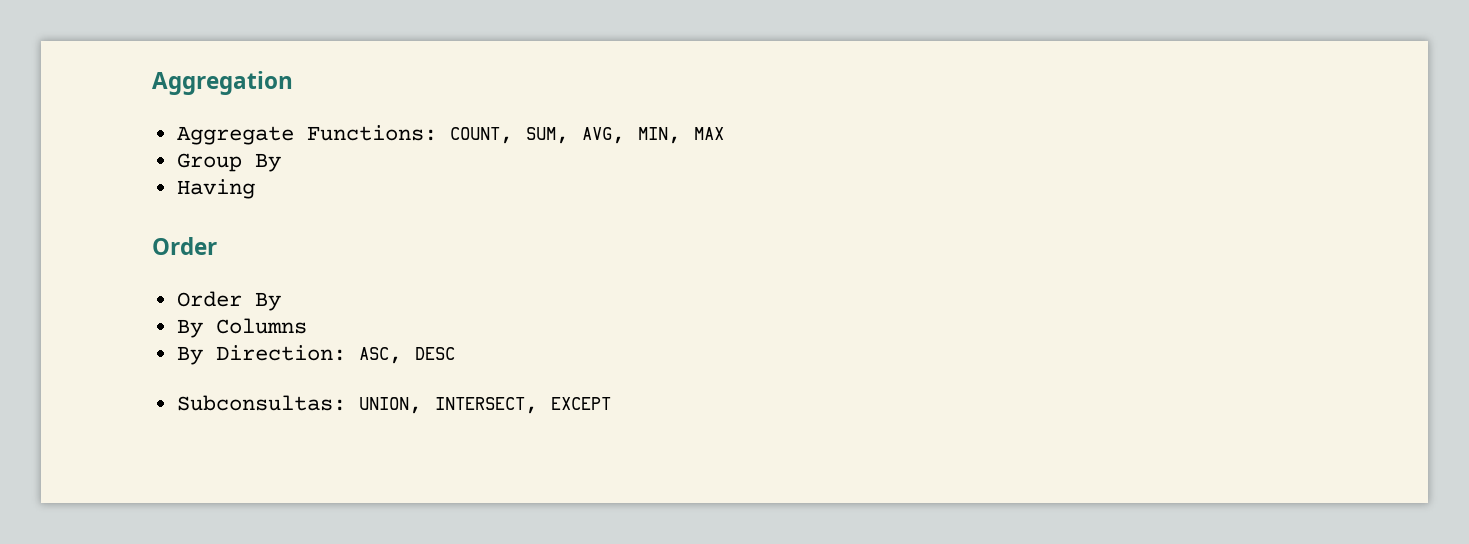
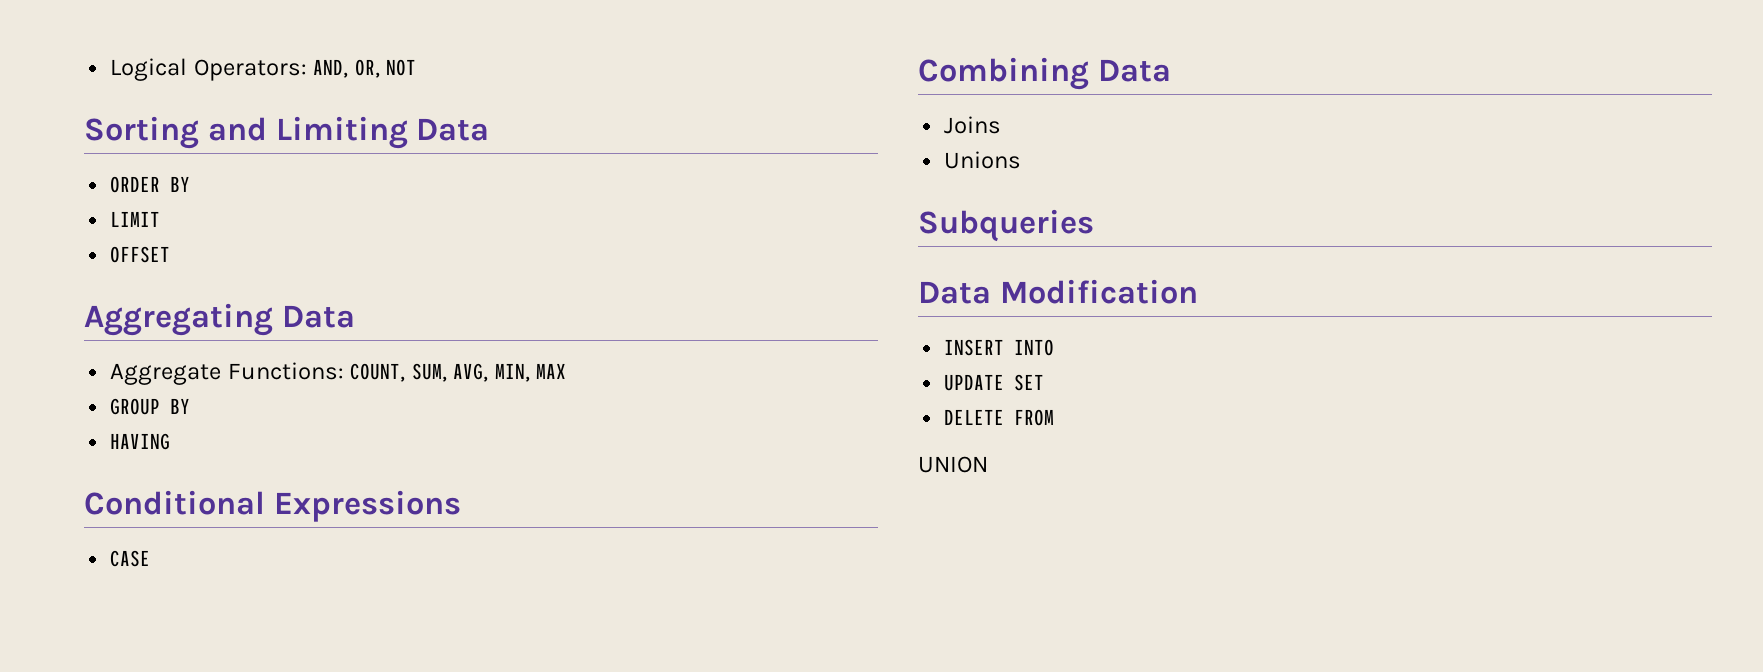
- Aggregation
+ Logical Operators: AND, OR, NOT
+ Sorting and Limiting Data
+ ORDER BY
+ LIMIT
+ OFFSET
+ Aggregating Data
- Group By
- Having
- Order
- Order By
- By Columns
- By Direction: ASC, DESC
- Subconsultas: UNION, INTERSECT, EXCEPT
+ GROUP BY
+ HAVING
+ Conditional Expressions
+ CASE
+ Combining Data
+ Joins
+ Unions
+ Subqueries
+ Data Modification
+ INSERT INTO
+ UPDATE SET
+ DELETE FROM
+ UNION

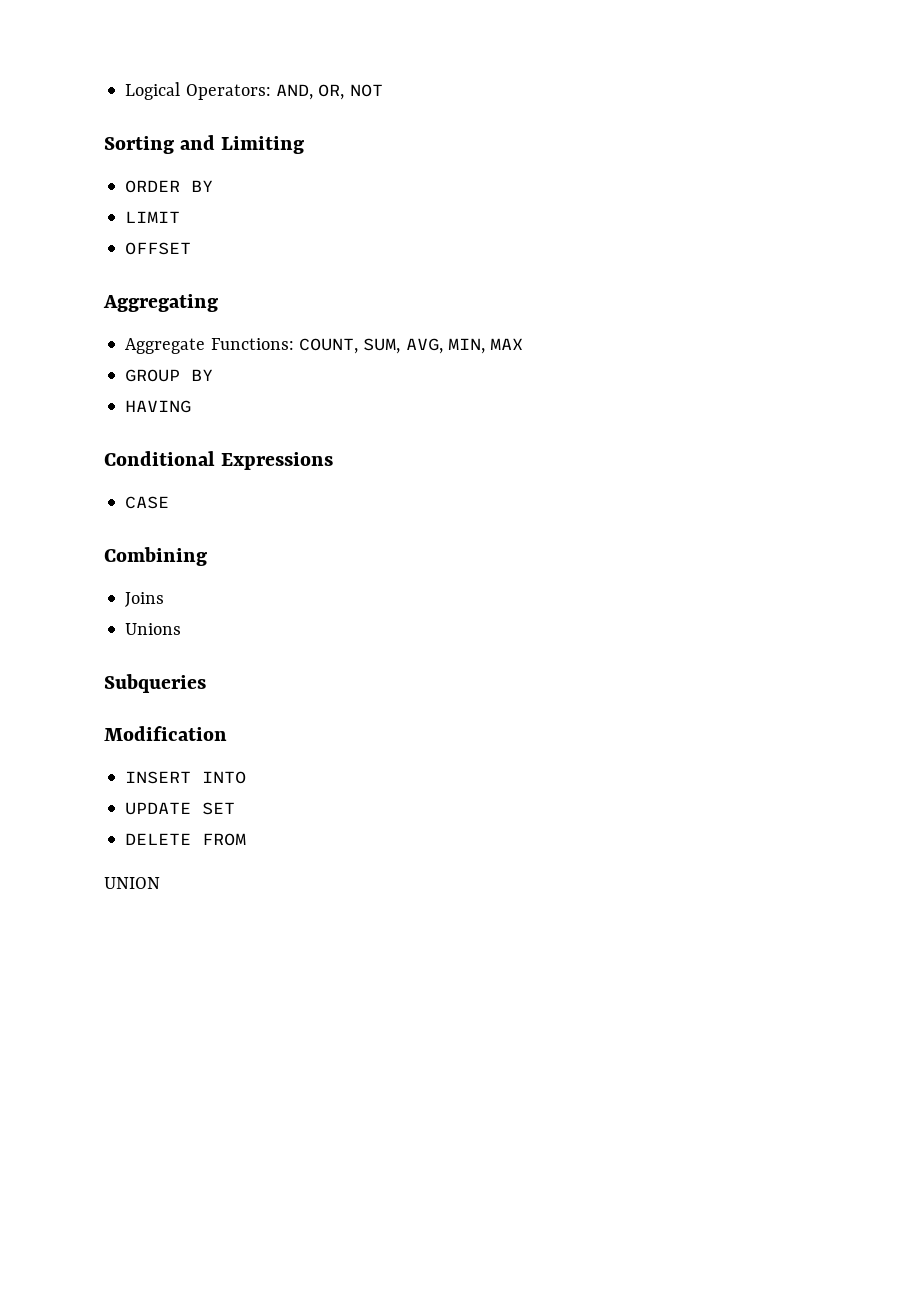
- Sorting and Limiting Data
+ Sorting and Limiting
- Aggregating Data
+ Aggregating
- Combining Data
+ Combining
- Data Modification
+ Modification

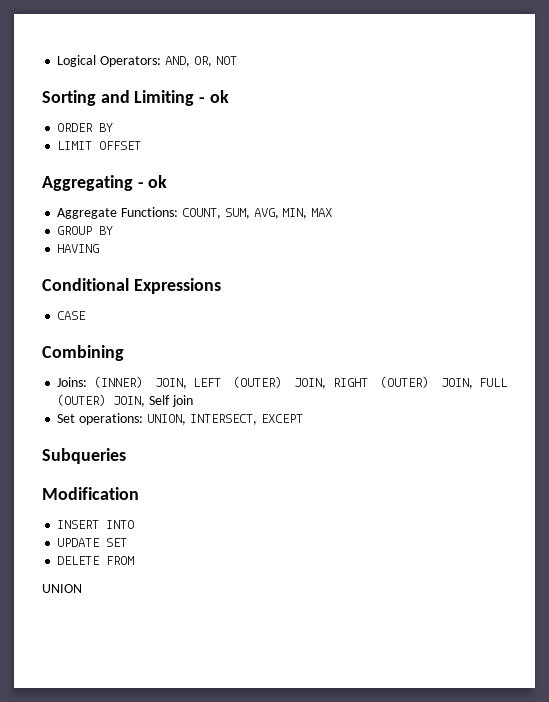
- Sorting and Limiting
+ Sorting and Limiting - ok
- LIMIT
- OFFSET
+ LIMIT OFFSET
- Aggregating
+ Aggregating - ok
- Joins
- Unions
+ Joins: (INNER) JOIN, LEFT (OUTER) JOIN, RIGHT (OUTER) JOIN, FULL (OUTER) JOIN, Self join
+ Set operations: UNION, INTERSECT, EXCEPT

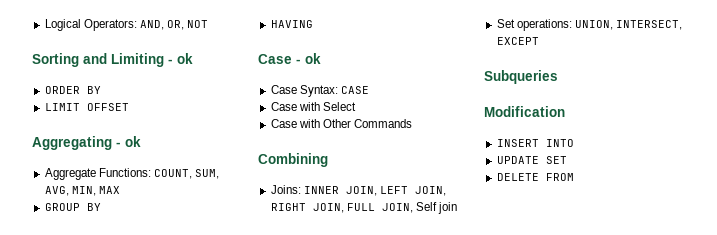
- Conditional Expressions
- CASE
+ Case - ok
+ Case Syntax: CASE
+ Case with Select
+ Case with Other Commands
- Joins: (INNER) JOIN, LEFT (OUTER) JOIN, RIGHT (OUTER) JOIN, FULL (OUTER) JOIN, Self join
+ Joins: INNER JOIN, LEFT JOIN, RIGHT JOIN, FULL JOIN, Self join
- UNION

